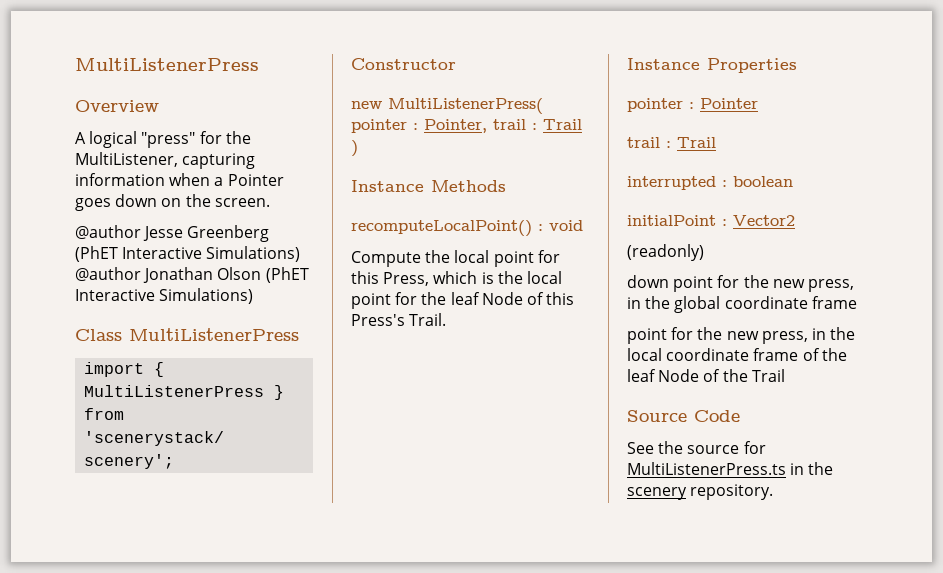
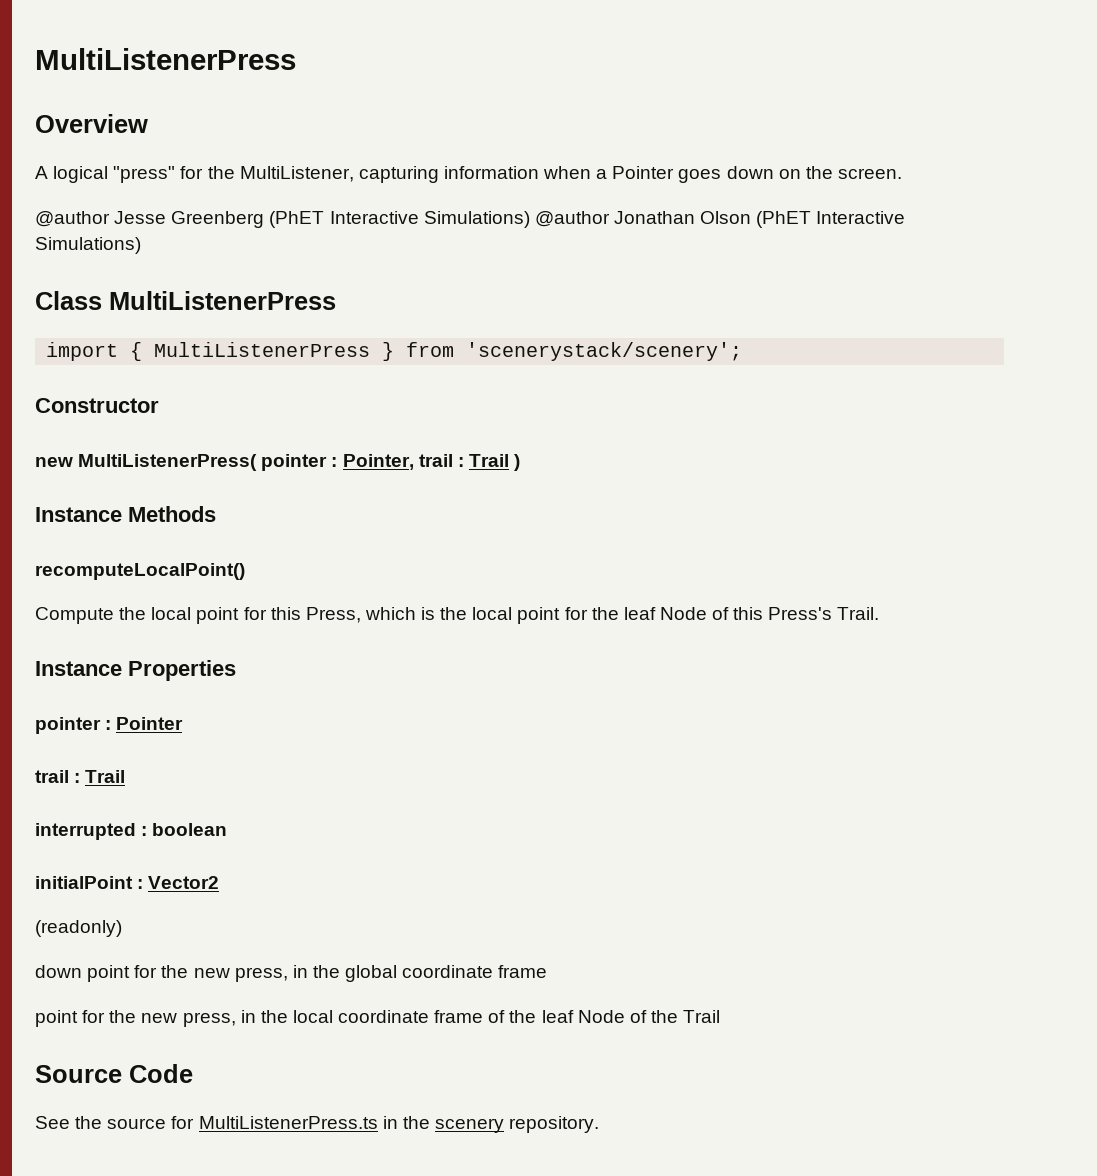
- recomputeLocalPoint() : void
+ recomputeLocalPoint()

